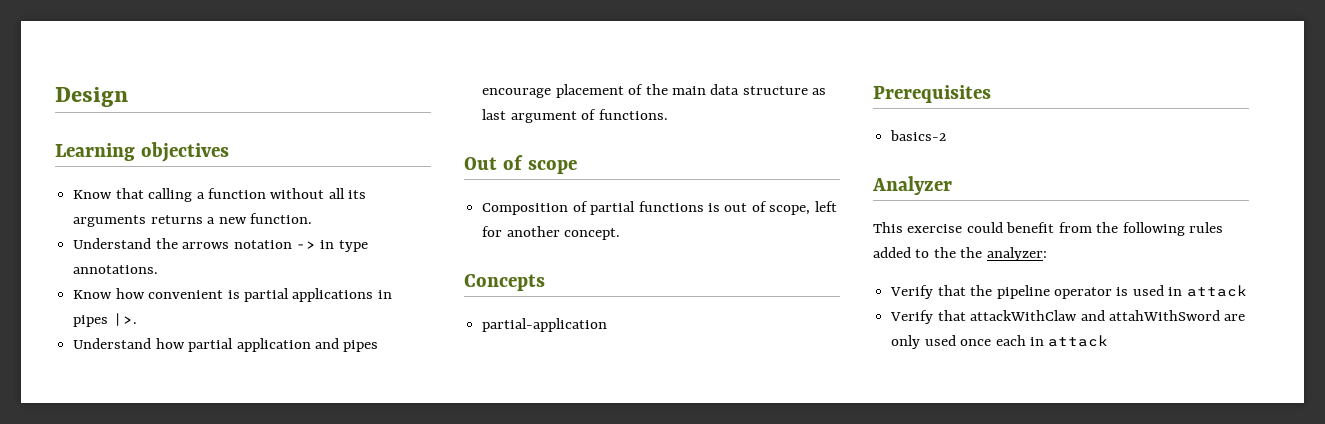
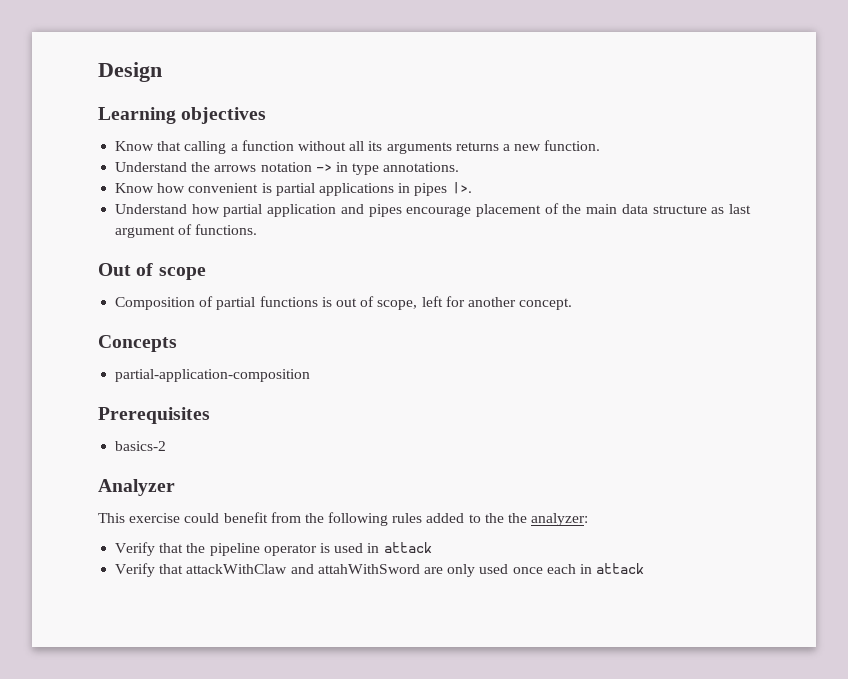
- partial-application
+ partial-application-composition

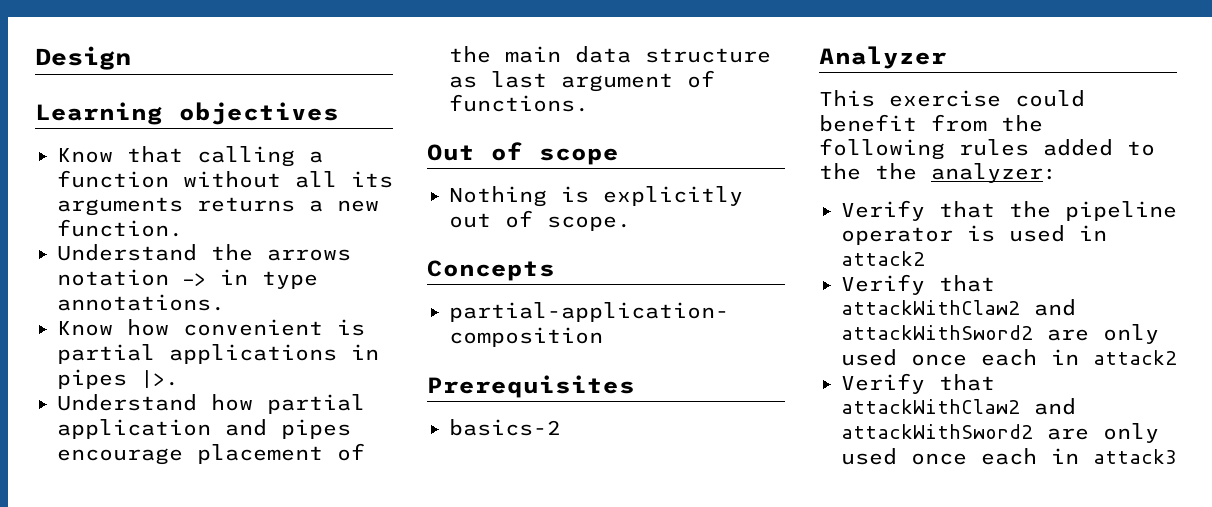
- Composition of partial functions is out of scope, left for another concept.
+ Nothing is explicitly out of scope.
- Verify that the pipeline operator is used in attack
- Verify that attackWithClaw and attahWithSword are only used once each in attack
+ Verify that the pipeline operator is used in attack2
+ Verify that attackWithClaw2 and attackWithSword2 are only used once each in attack2
+ Verify that attackWithClaw2 and attackWithSword2 are only used once each in attack3

